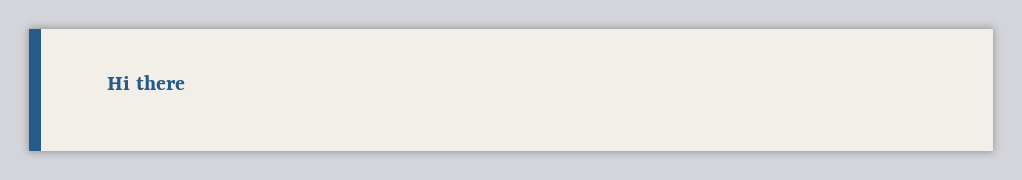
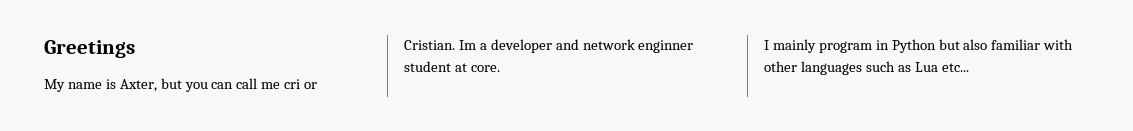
- Hi there
+ Greetings
+ My name is Axter, but you can call me cri or Cristian. Im a developer and network enginner student at core.
+ I mainly program in Python but also familiar with other languages such as Lua etc...

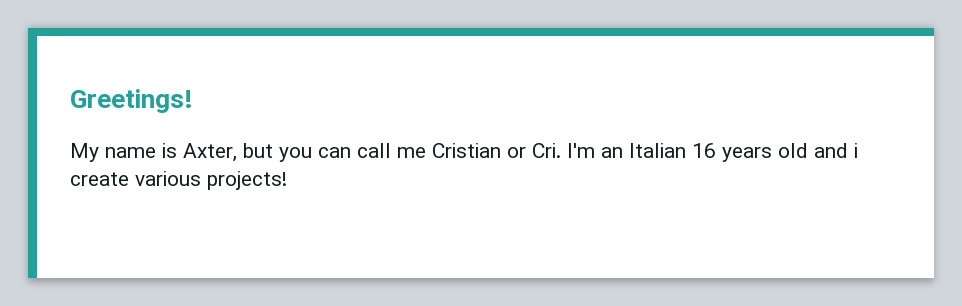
- Greetings
+ Greetings!
- My name is Axter, but you can call me cri or Cristian. Im a developer and network enginner student at core.
- I mainly program in Python but also familiar with other languages such as Lua etc...
+ My name is Axter, but you can call me Cristian or Cri. I'm an Italian 16 years old and i create various projects!

